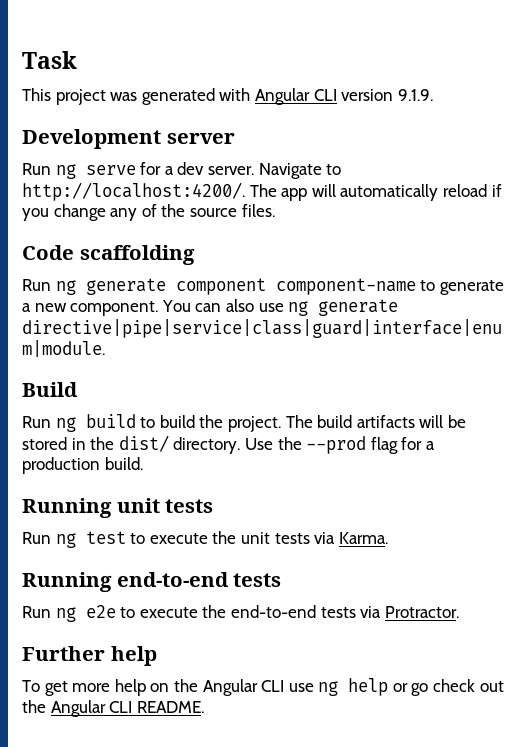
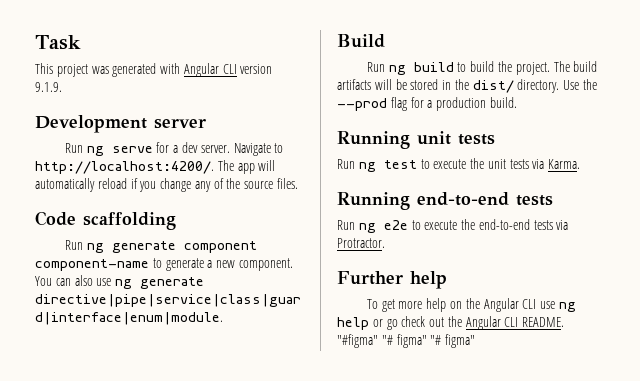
+ "#figma" "# figma" "# figma"

